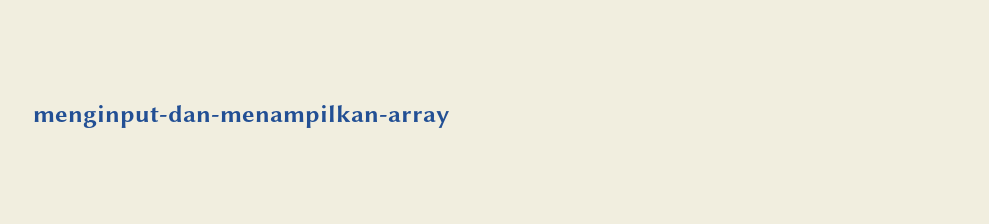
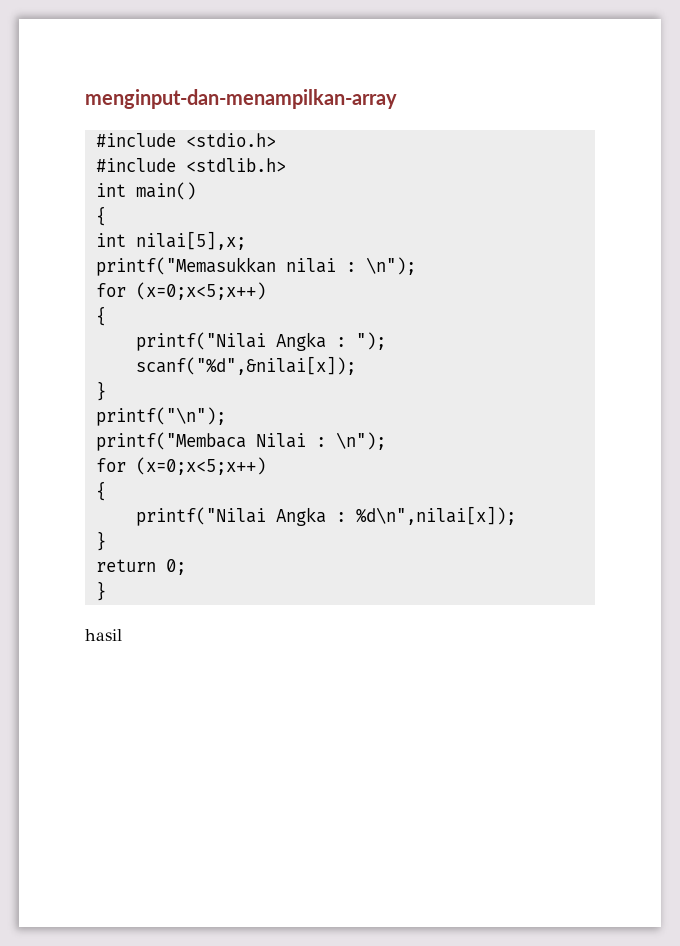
+ #include <stdio.h>
+ #include <stdlib.h>
+ int main()
+ {
+ int nilai[5],x;
+ printf("Memasukkan nilai : \n");
+ for (x=0;x<5;x++)
+ {
+ printf("Nilai Angka : "); scanf("%d",&nilai[x]);
+ }
+ printf("\n");
+ printf("Membaca Nilai : \n");
+ for (x=0;x<5;x++)
+ {
+ printf("Nilai Angka : %d\n",nilai[x]);
+ }
+ return 0;
+ }
+ hasil

